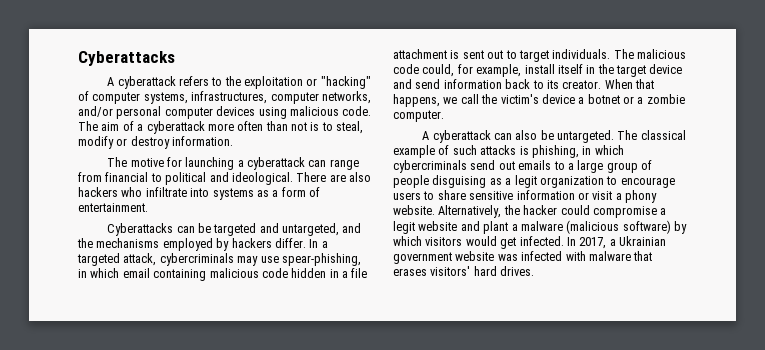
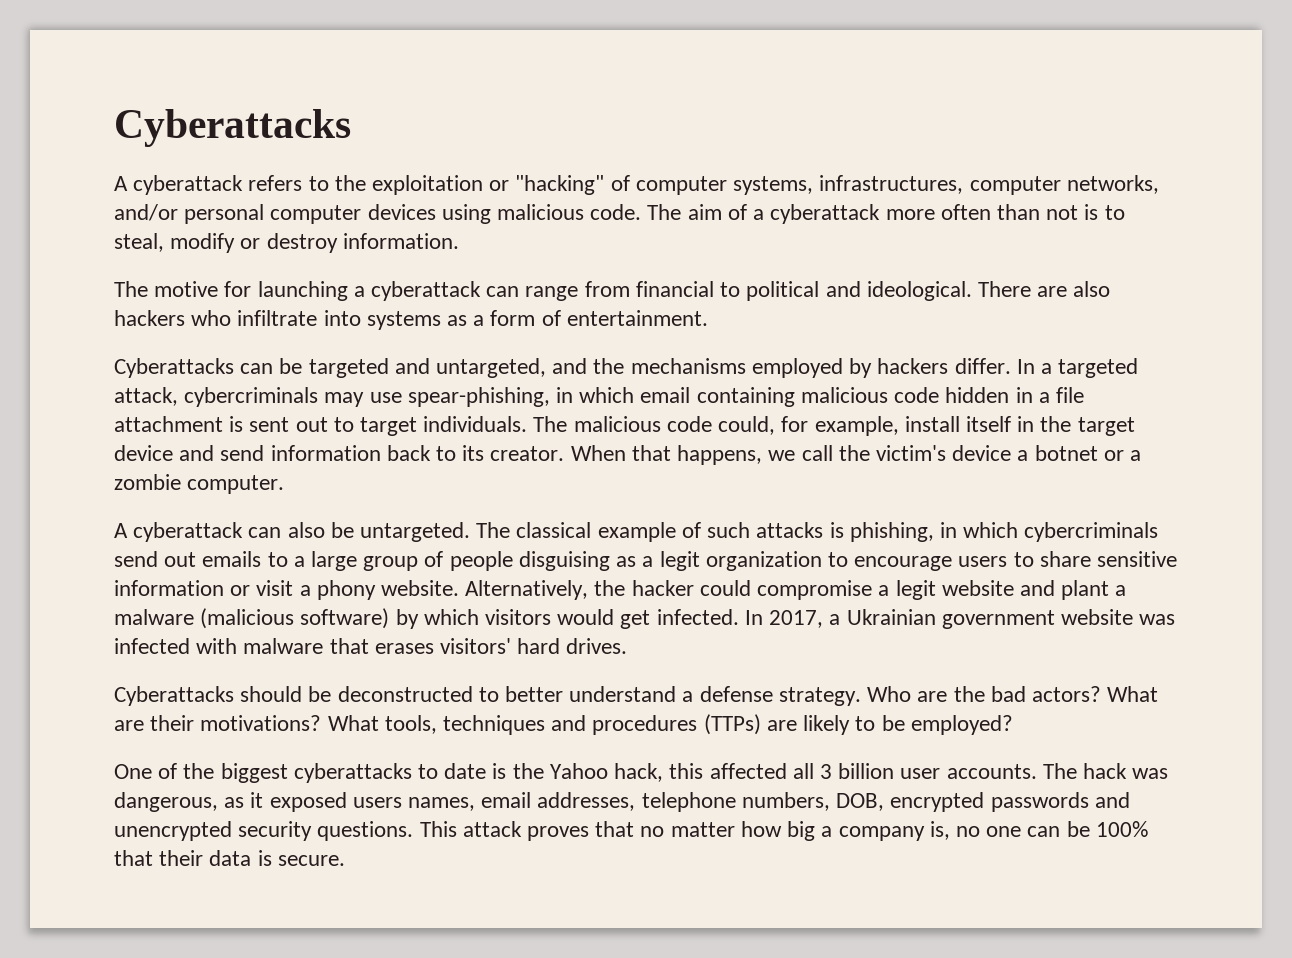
+ Cyberattacks should be deconstructed to better understand a defense strategy. Who are the bad actors? What are their motivations? What tools, techniques and procedures (TTPs) are likely to be employed?
+ One of the biggest cyberattacks to date is the Yahoo hack, this affected all 3 billion user accounts. The hack was dangerous, as it exposed users names, email addresses, telephone numbers, DOB, encrypted passwords and unencrypted security questions. This attack proves that no matter how big a company is, no one can be 100% that their data is secure.

